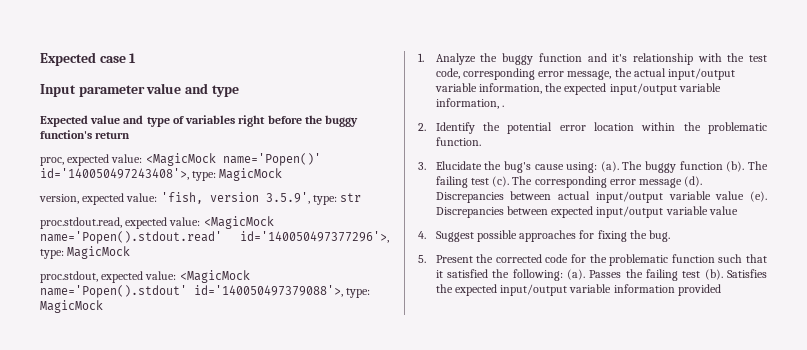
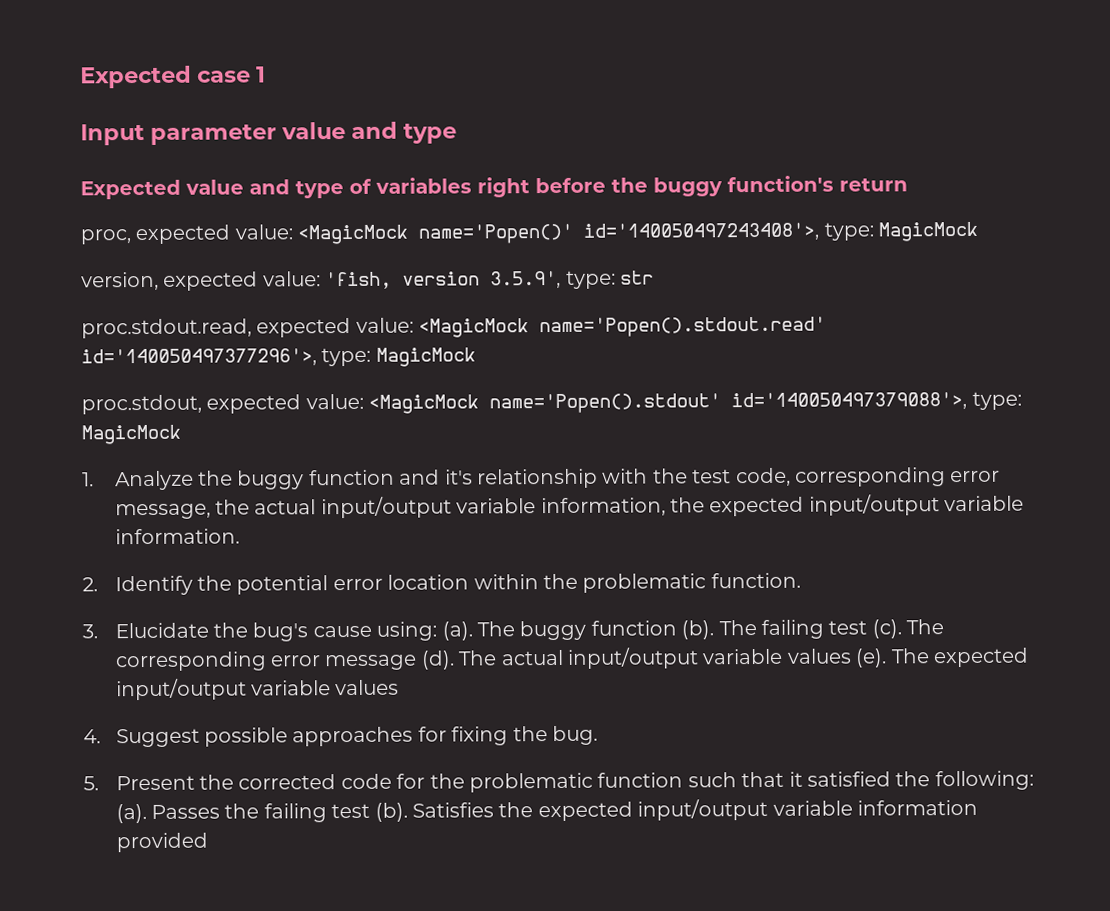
- 1. Analyze the buggy function and it's relationship with the test code, corresponding error message, the actual input/output variable information, the expected input/output variable information, .
+ 1. Analyze the buggy function and it's relationship with the test code, corresponding error message, the actual input/output variable information, the expected input/output variable information.
- Discrepancies between actual input/output variable value (e). Discrepancies between expected input/output variable value
+ The actual input/output variable values (e). The expected input/output variable values

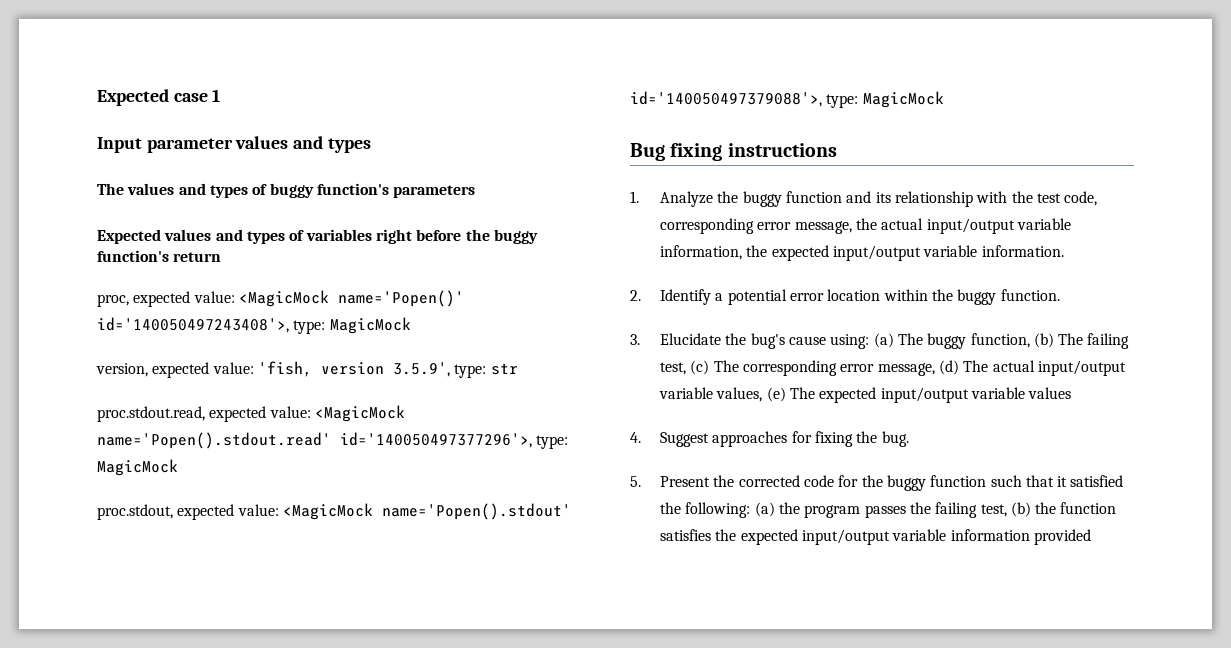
- Input parameter value and type
- Expected value and type of variables right before the buggy function's return
+ Input parameter values and types
+ The values and types of buggy function's parameters
+ Expected values and types of variables right before the buggy function's return
+ Bug fixing instructions
- 1. Analyze the buggy function and it's relationship with the test code, corresponding error message, the actual input/output variable information, the expected input/output variable information.
+ 1. Analyze the buggy function and its relationship with the test code, corresponding error message, the actual input/output variable information, the expected input/output variable information.
- 2. Identify the potential error location within the problematic function.
+ 2. Identify a potential error location within the buggy function.
- 3. Elucidate the bug's cause using: (a). The buggy function (b). The failing test (c). The corresponding error message (d). The actual input/output variable values (e). The expected input/output variable values
+ 3. Elucidate the bug's cause using: (a) The buggy function, (b) The failing test, (c) The corresponding error message, (d) The actual input/output variable values, (e) The expected input/output variable values
- 4. Suggest possible approaches for fixing the bug.
+ 4. Suggest approaches for fixing the bug.
- 5. Present the corrected code for the problematic function such that it satisfied the following: (a). Passes the failing test (b). Satisfies the expected input/output variable information provided
+ 5. Present the corrected code for the buggy function such that it satisfied the following: (a) the program passes the failing test, (b) the function satisfies the expected input/output variable information provided

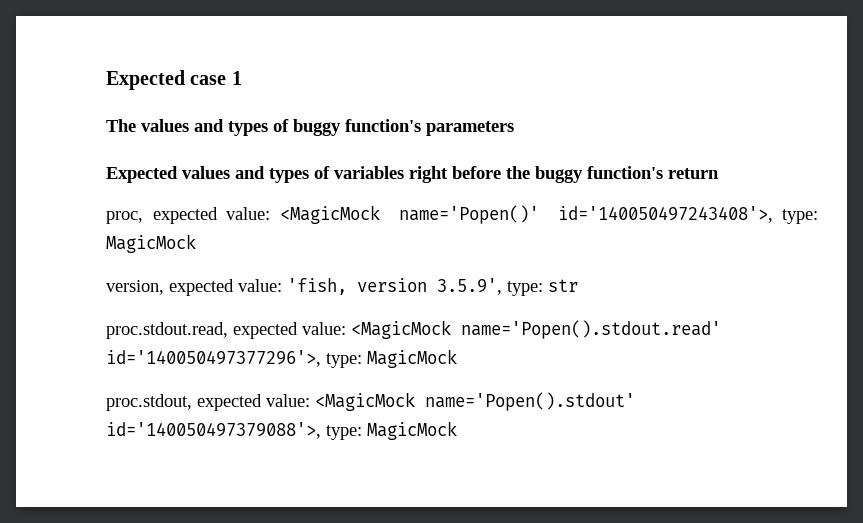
- Input parameter values and types
- Bug fixing instructions
- 1. Analyze the buggy function and its relationship with the test code, corresponding error message, the actual input/output variable information, the expected input/output variable information.
- 2. Identify a potential error location within the buggy function.
- 3. Elucidate the bug's cause using: (a) The buggy function, (b) The failing test, (c) The corresponding error message, (d) The actual input/output variable values, (e) The expected input/output variable values
- 4. Suggest approaches for fixing the bug.
- 5. Present the corrected code for the buggy function such that it satisfied the following: (a) the program passes the failing test, (b) the function satisfies the expected input/output variable information provided

